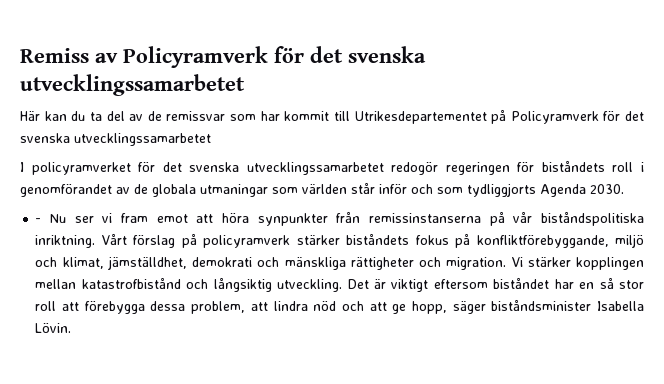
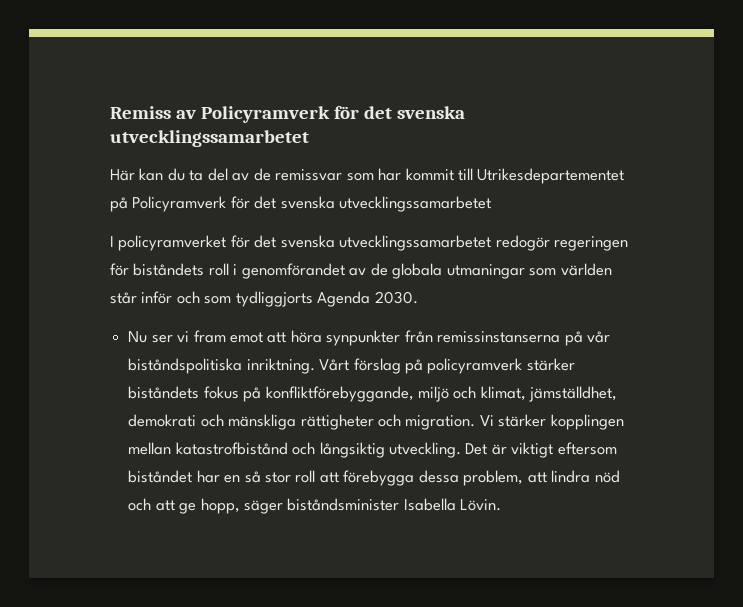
- - Nu ser vi fram emot att höra synpunkter från remissinstanserna på vår biståndspolitiska inriktning.
+ Nu ser vi fram emot att höra synpunkter från remissinstanserna på vår biståndspolitiska inriktning.

